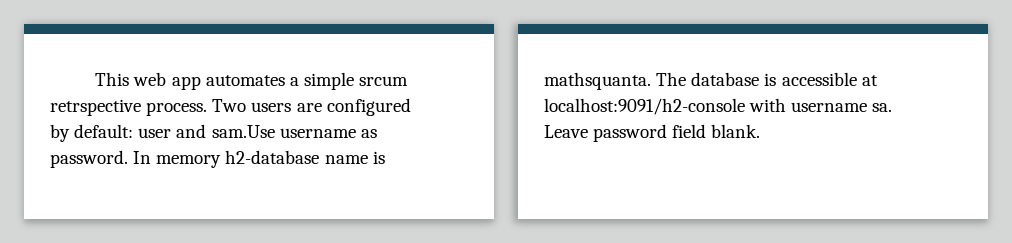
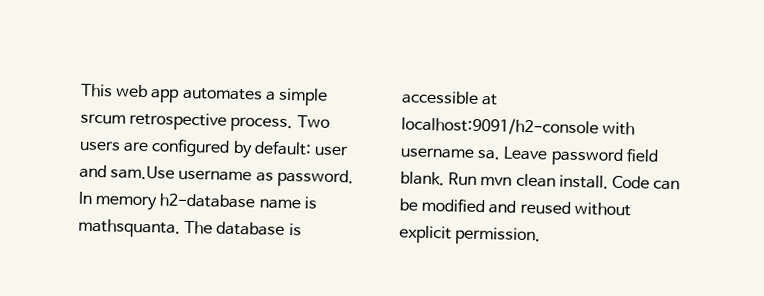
- This web app automates a simple srcum retrspective process.
+ This web app automates a simple srcum retrospective process.
+ Run mvn clean install. Code can be modified and reused without explicit permission.

